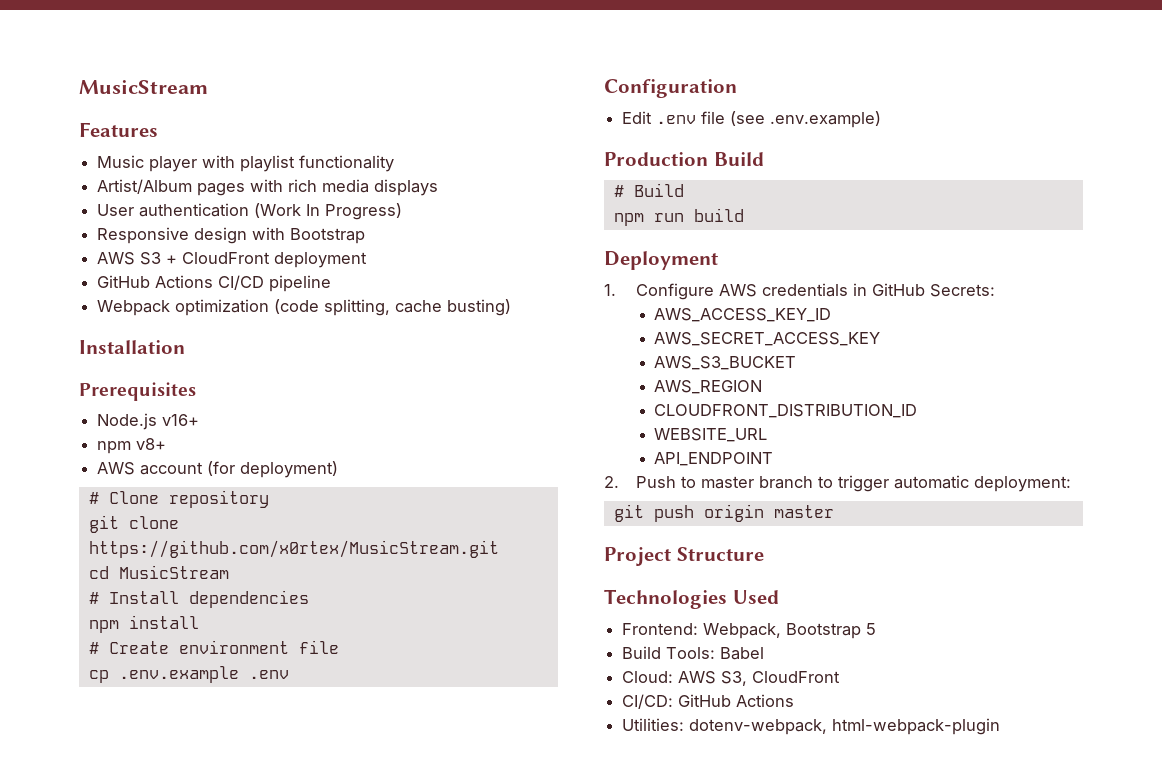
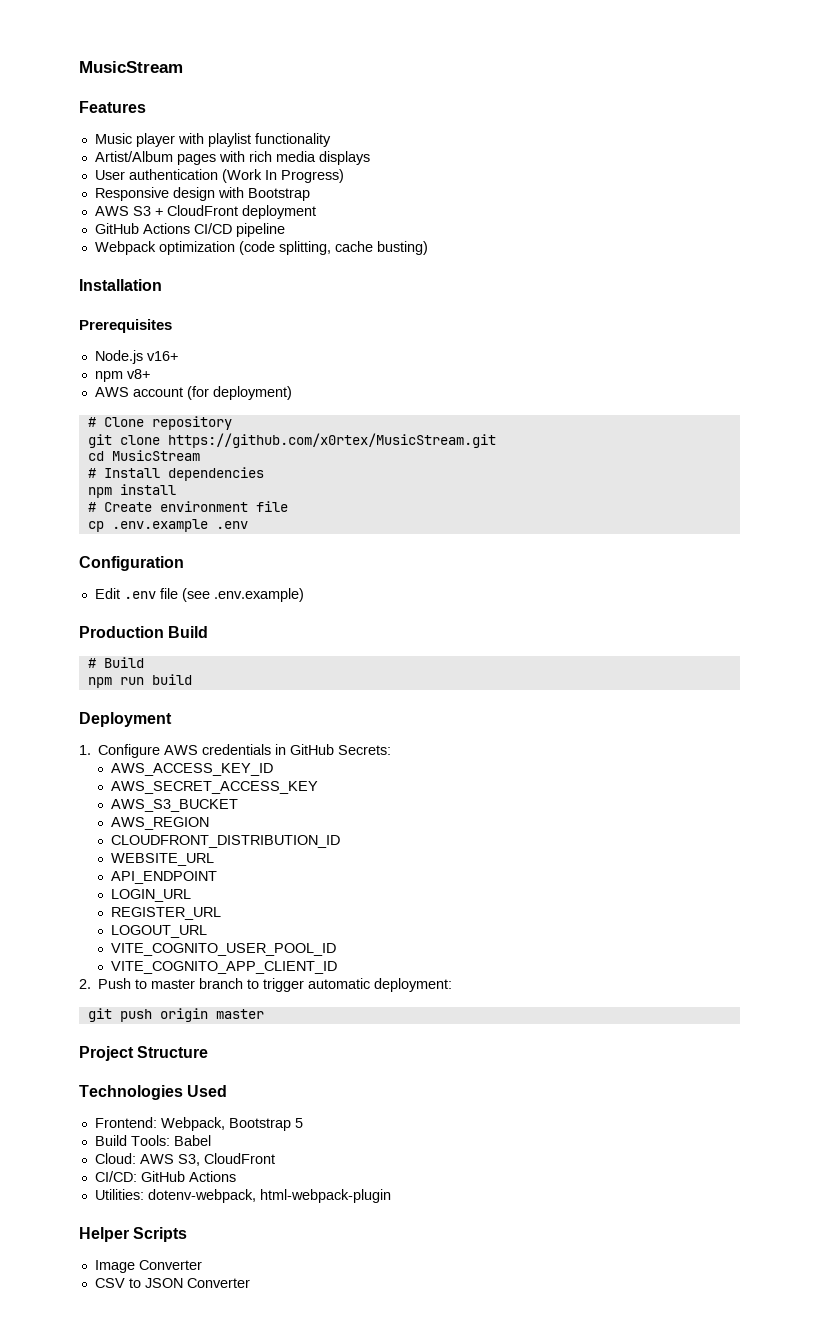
+ LOGIN_URL
+ REGISTER_URL
+ LOGOUT_URL
+ VITE_COGNITO_USER_POOL_ID
+ VITE_COGNITO_APP_CLIENT_ID
+ Helper Scripts
+ Image Converter
+ CSV to JSON Converter

